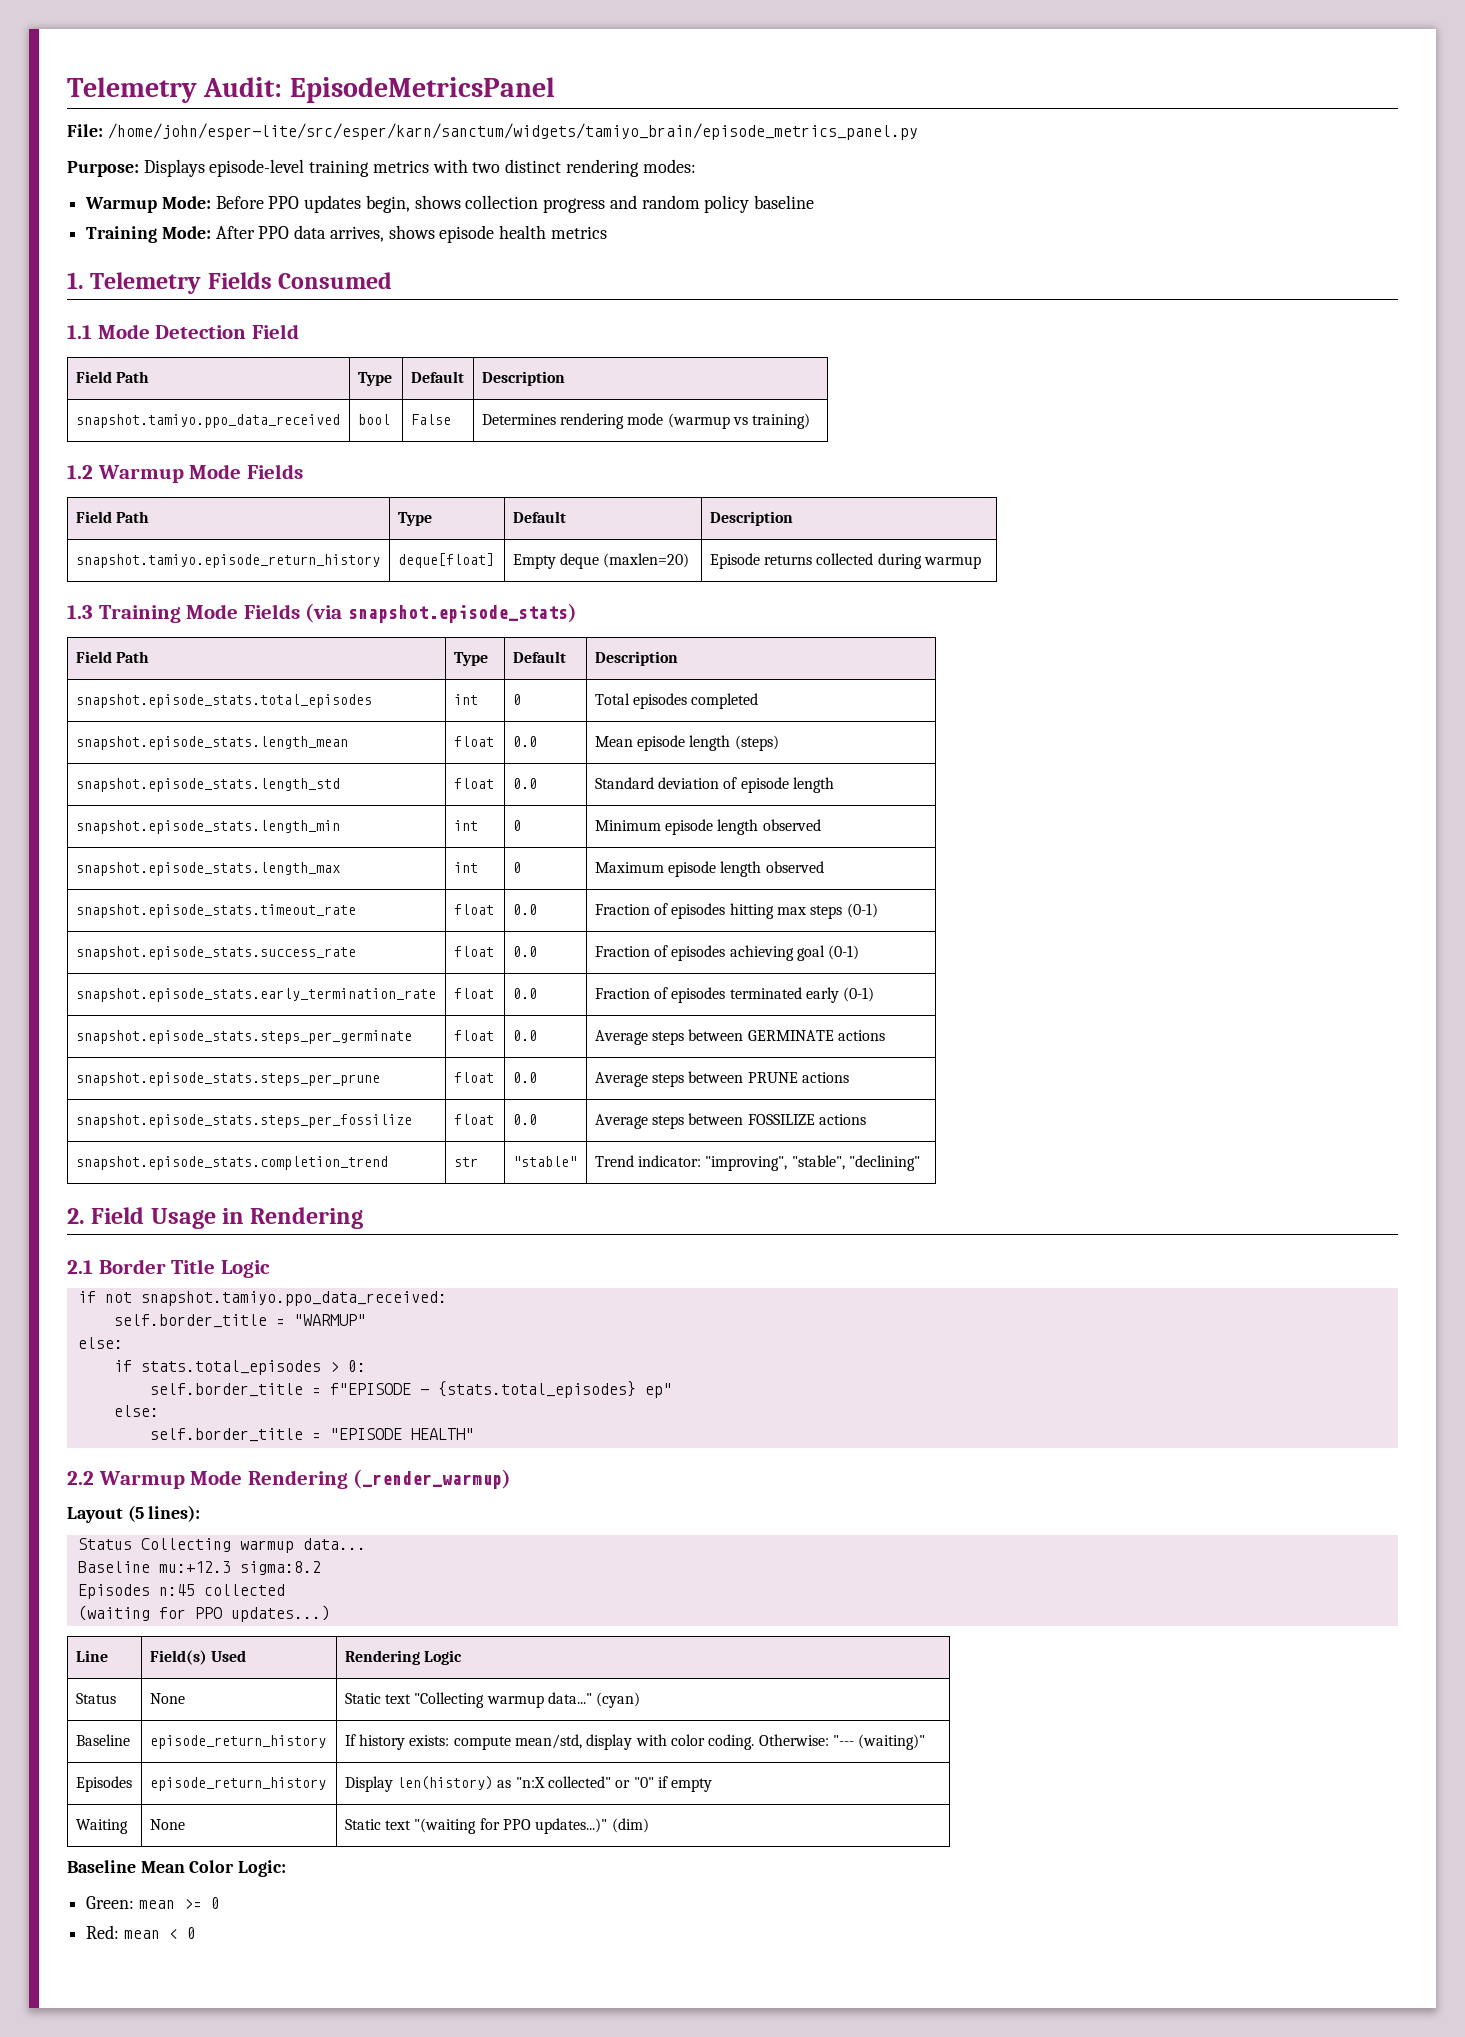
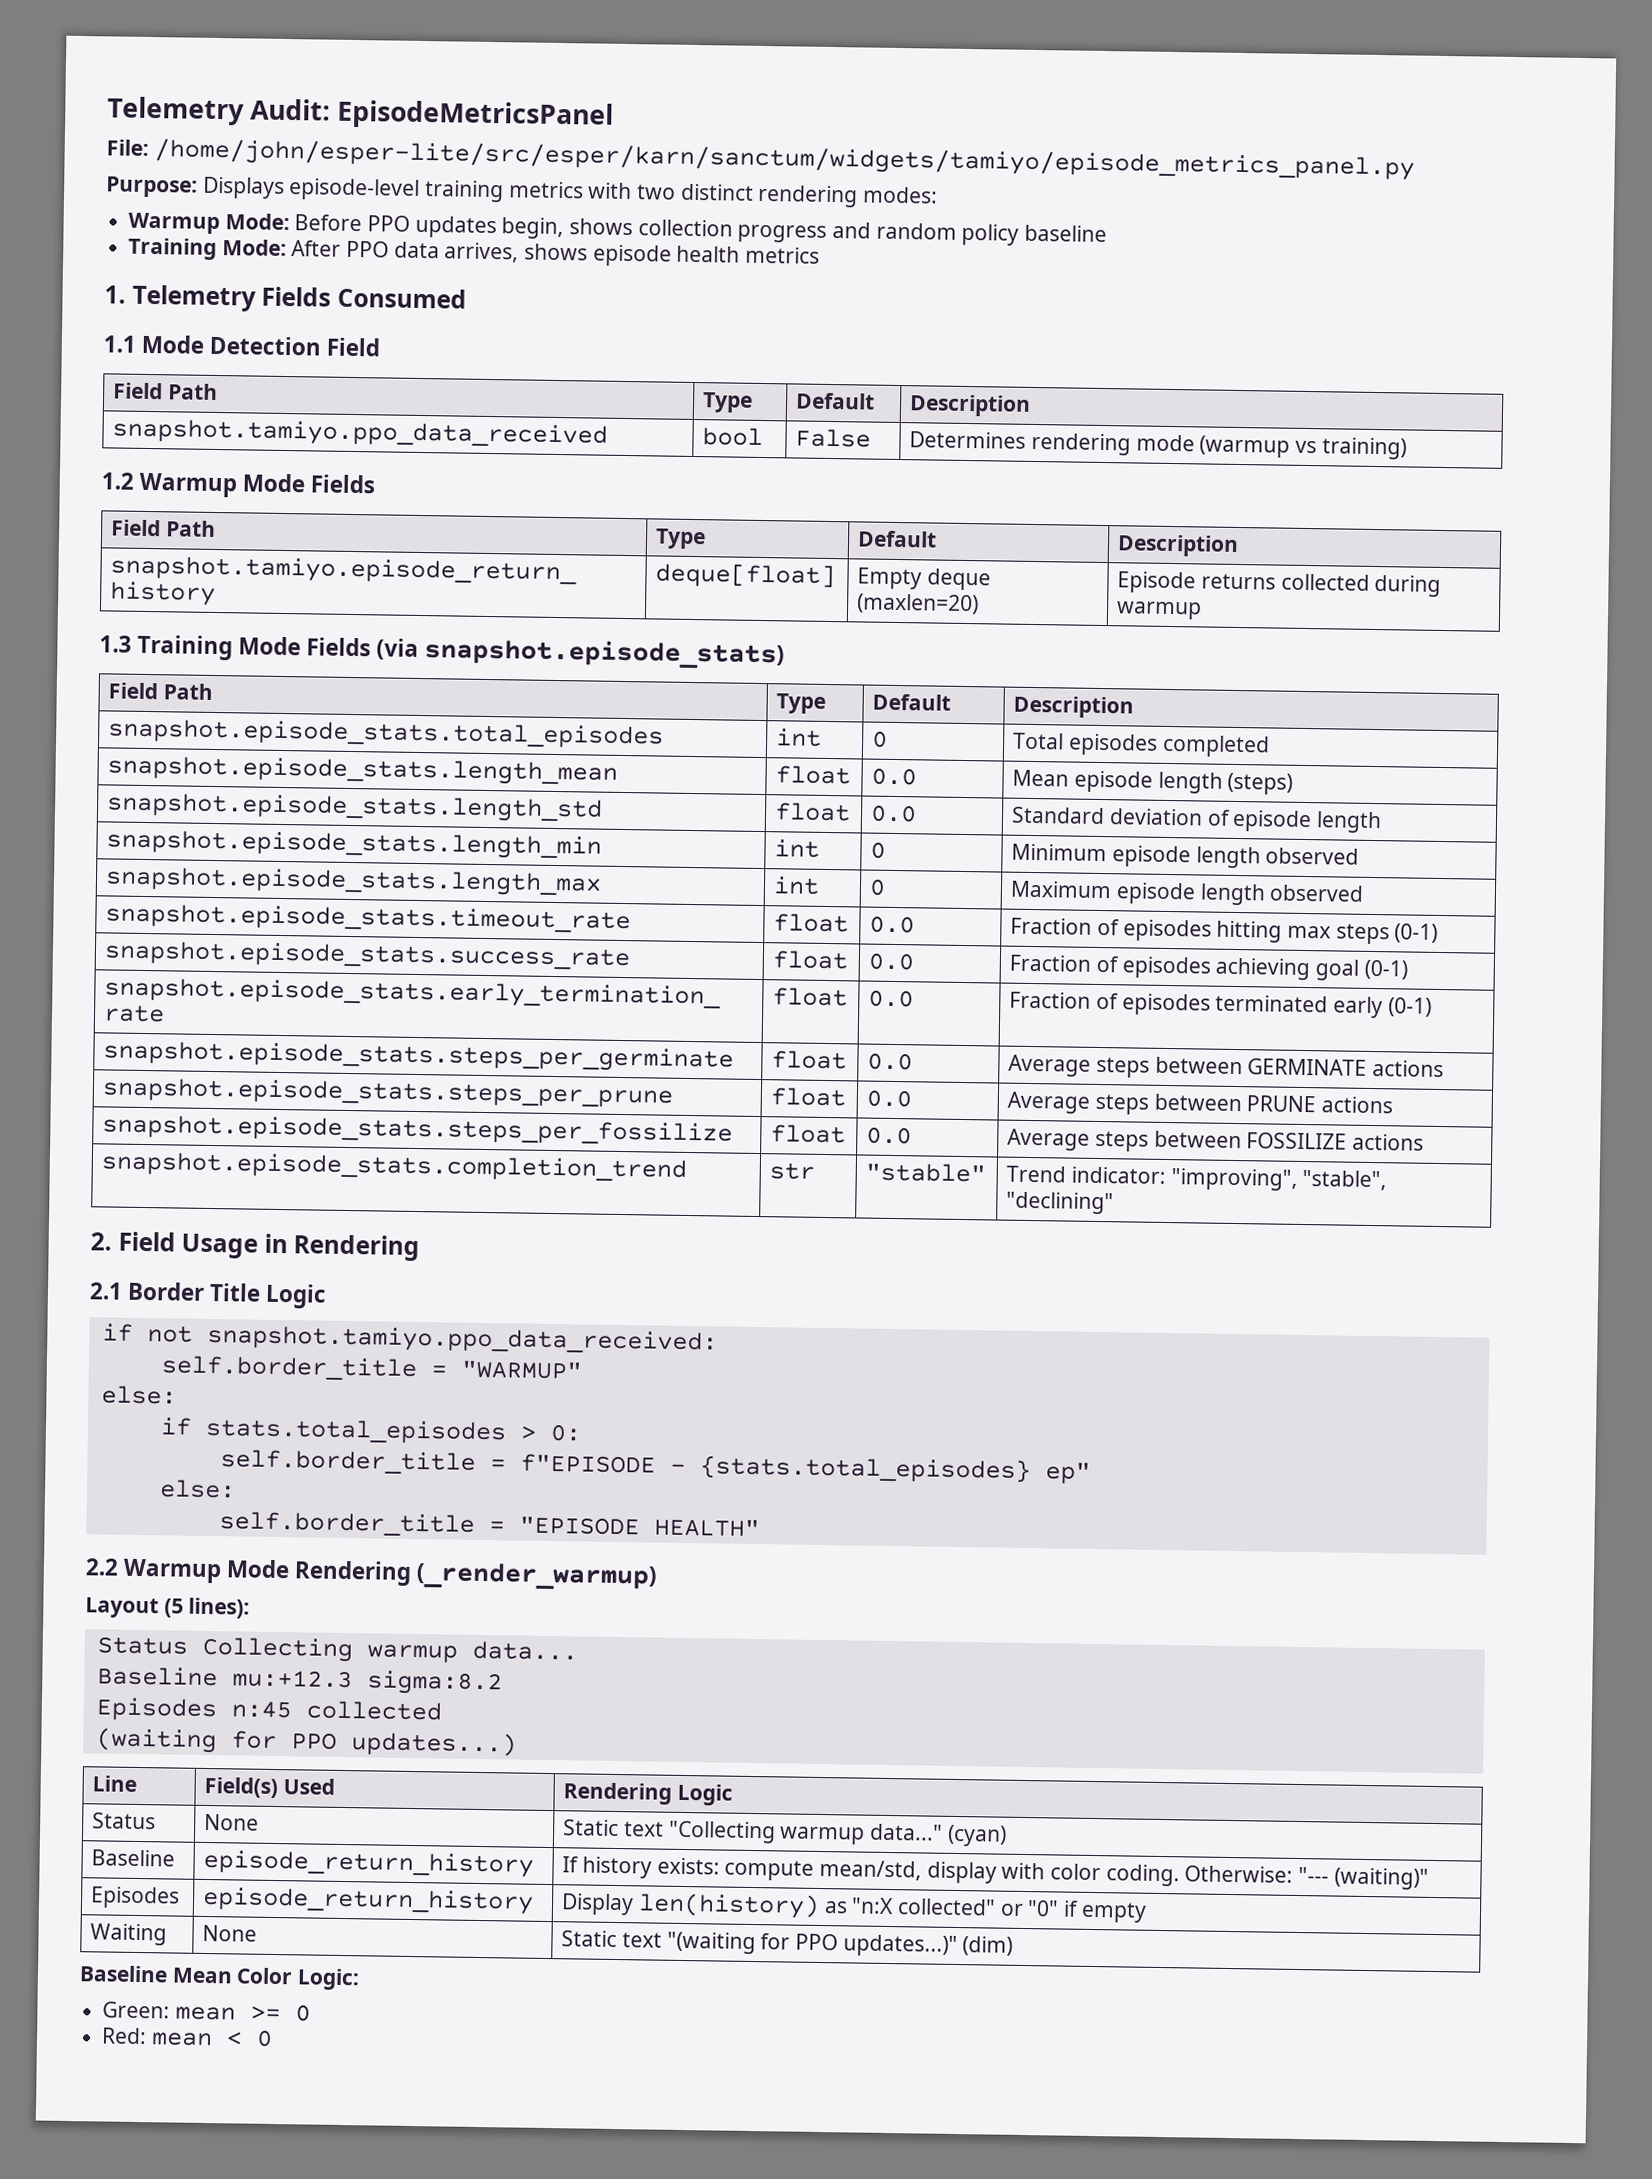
- File: /home/john/esper-lite/src/esper/karn/sanctum/widgets/tamiyo_brain/episode_metrics_panel.py
+ File: /home/john/esper-lite/src/esper/karn/sanctum/widgets/tamiyo/episode_metrics_panel.py

